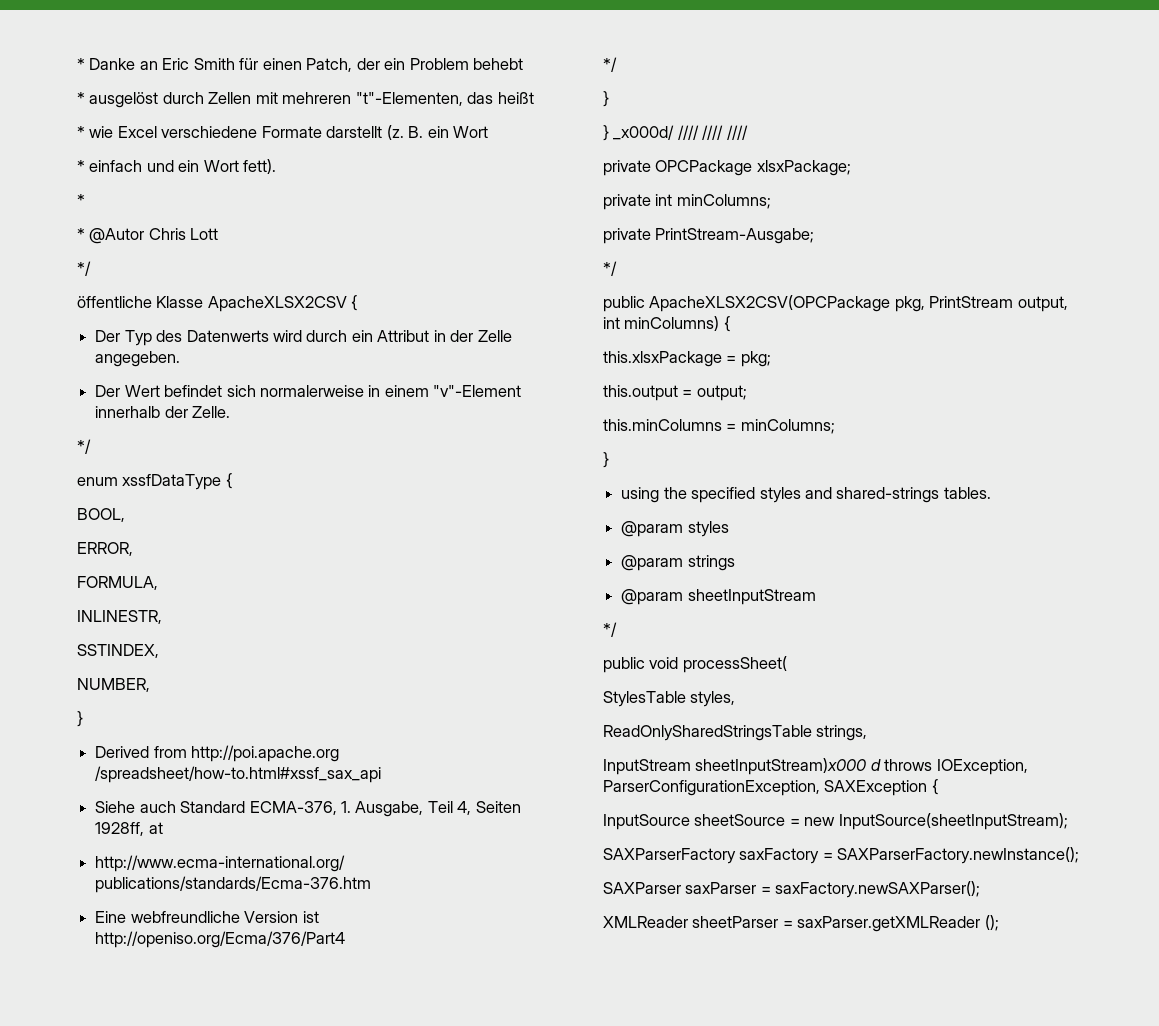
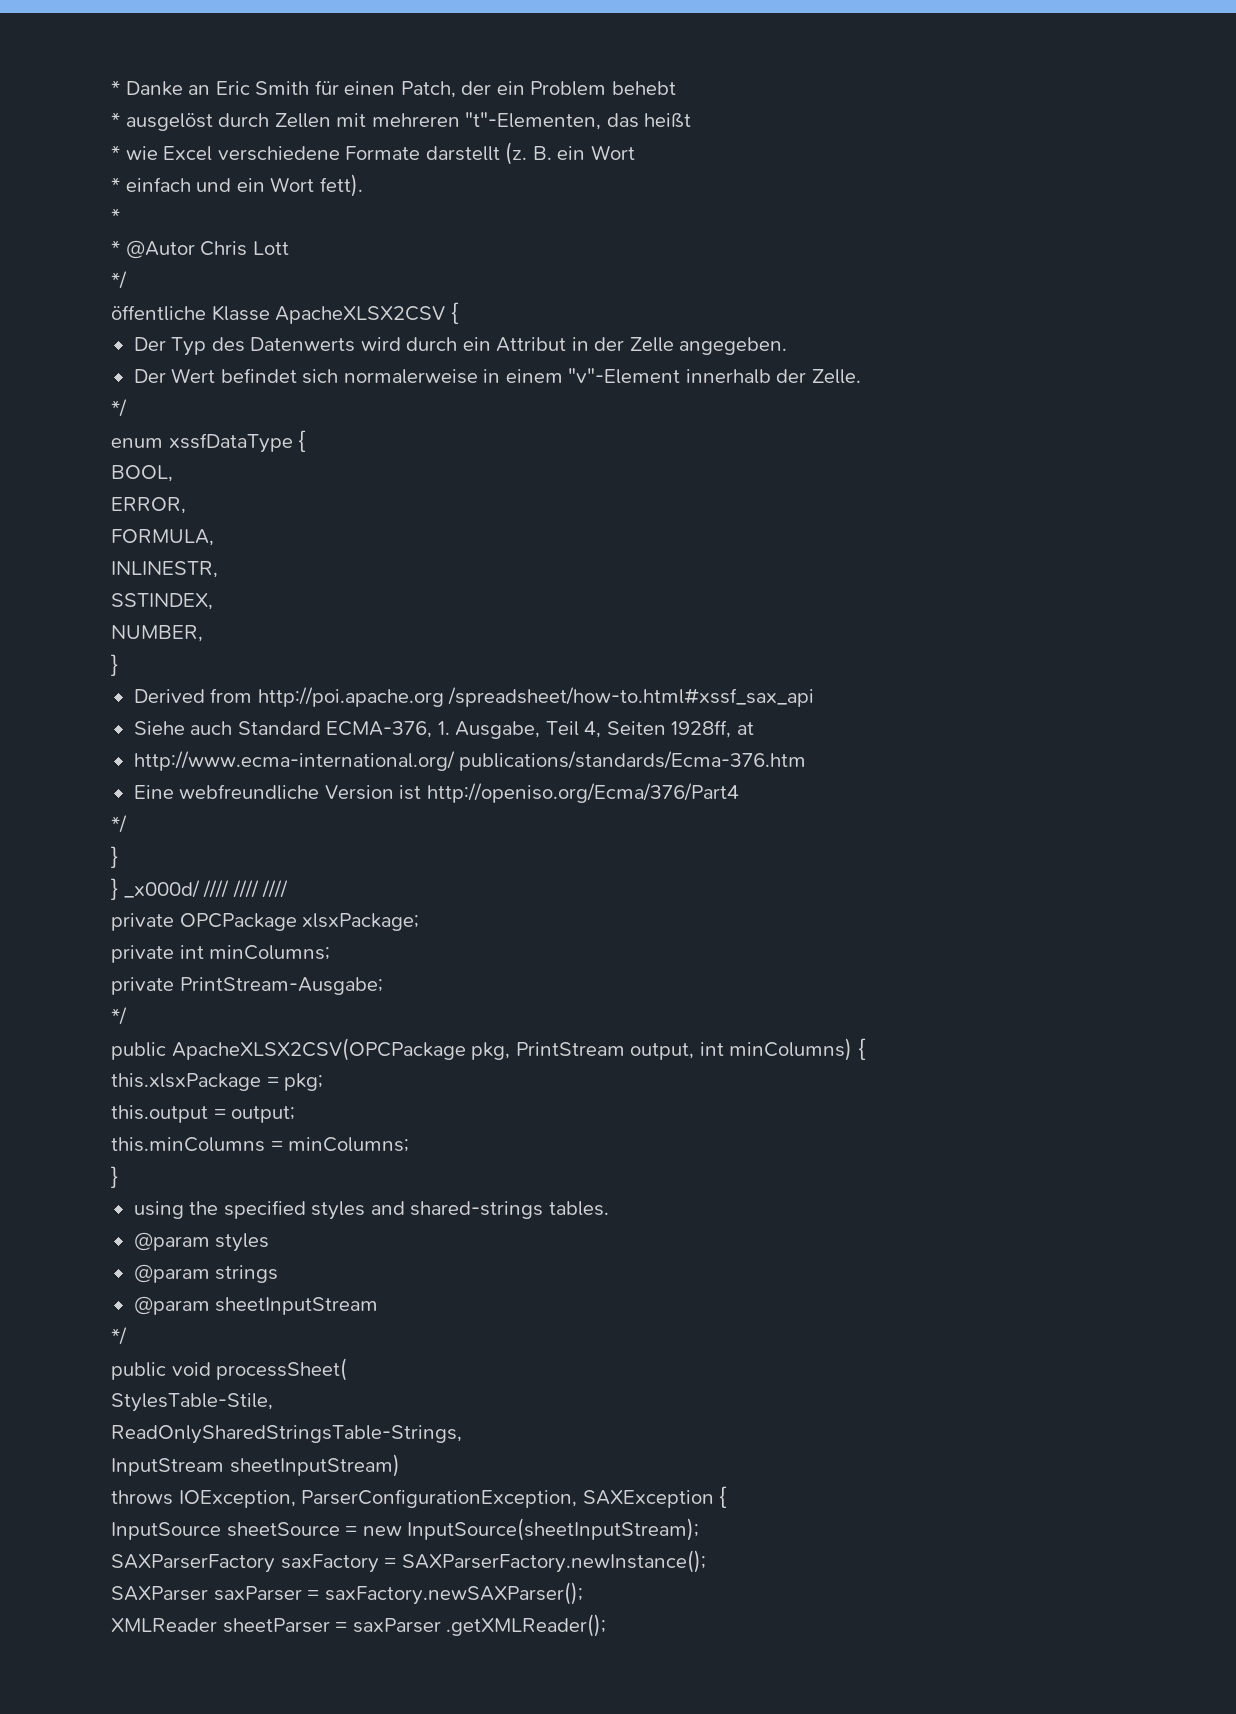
- StylesTable styles,
- ReadOnlySharedStringsTable strings,
+ StylesTable-Stile,
+ ReadOnlySharedStringsTable-Strings,
- InputStream sheetInputStream)x000 d throws IOException, ParserConfigurationException, SAXException {
+ InputStream sheetInputStream)
+ throws IOException, ParserConfigurationException, SAXException {
- XMLReader sheetParser = saxParser.getXMLReader ();
+ XMLReader sheetParser = saxParser .getXMLReader();

